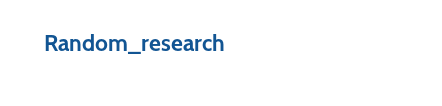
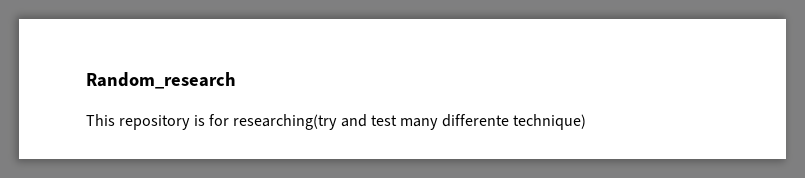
+ This repository is for researching(try and test many differente technique)

